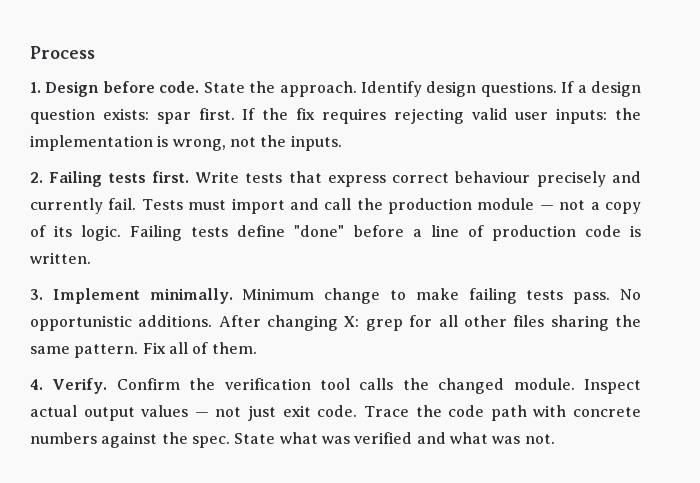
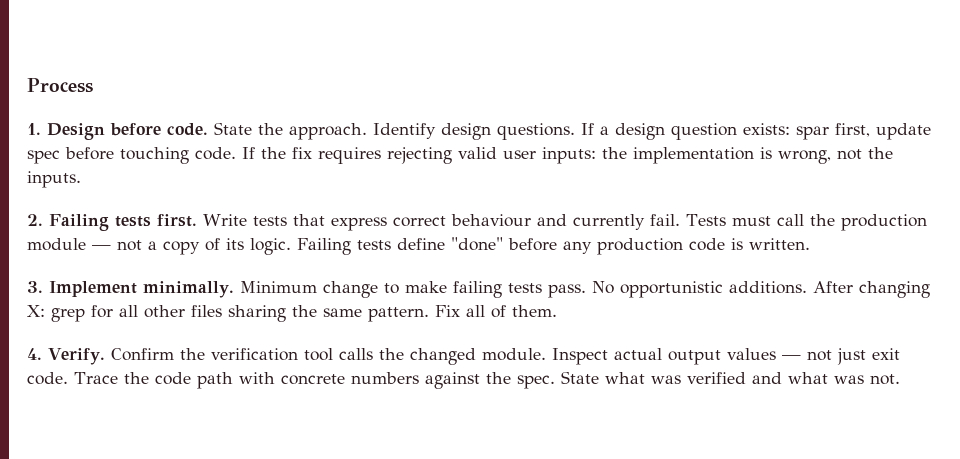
- If a design question exists: spar first.
+ If a design question exists: spar first, update spec before touching code.
- Write tests that express correct behaviour precisely and currently fail.
+ Write tests that express correct behaviour and currently fail.
- Tests must import and call the production module — not a copy of its logic.
+ Tests must call the production module — not a copy of its logic.
- Failing tests define "done" before a line of production code is written.
+ Failing tests define "done" before any production code is written.

